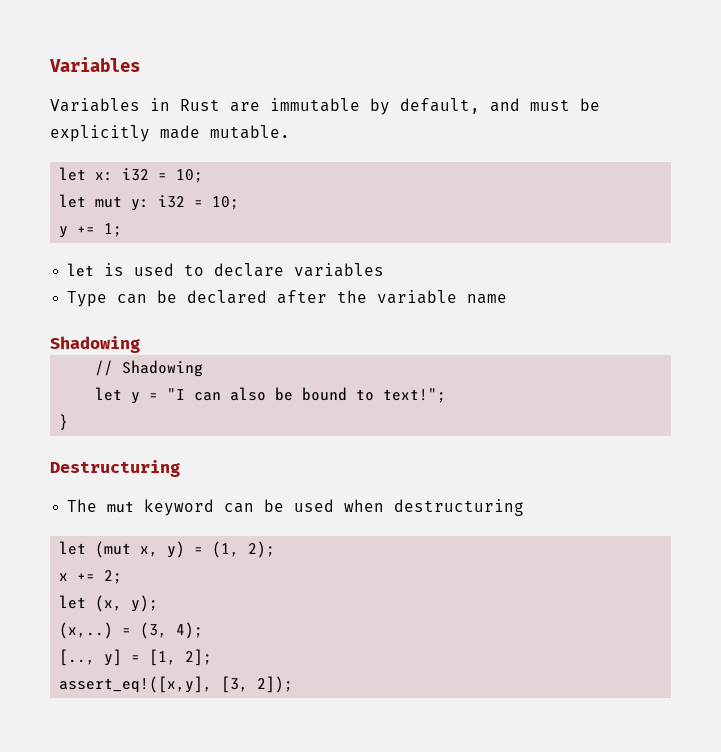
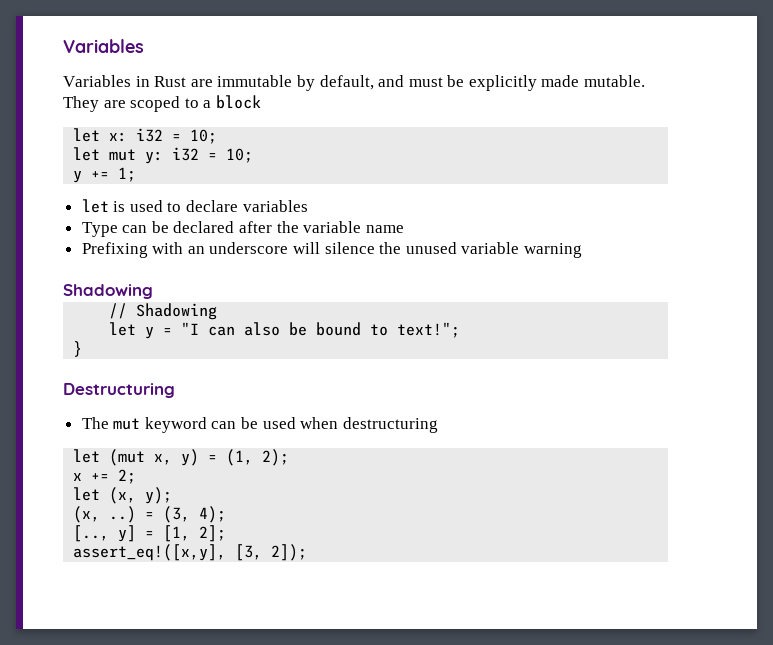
+ They are scoped to a block
+ Prefixing with an underscore will silence the unused variable warning
- (x,..)
+ (x, ..)

